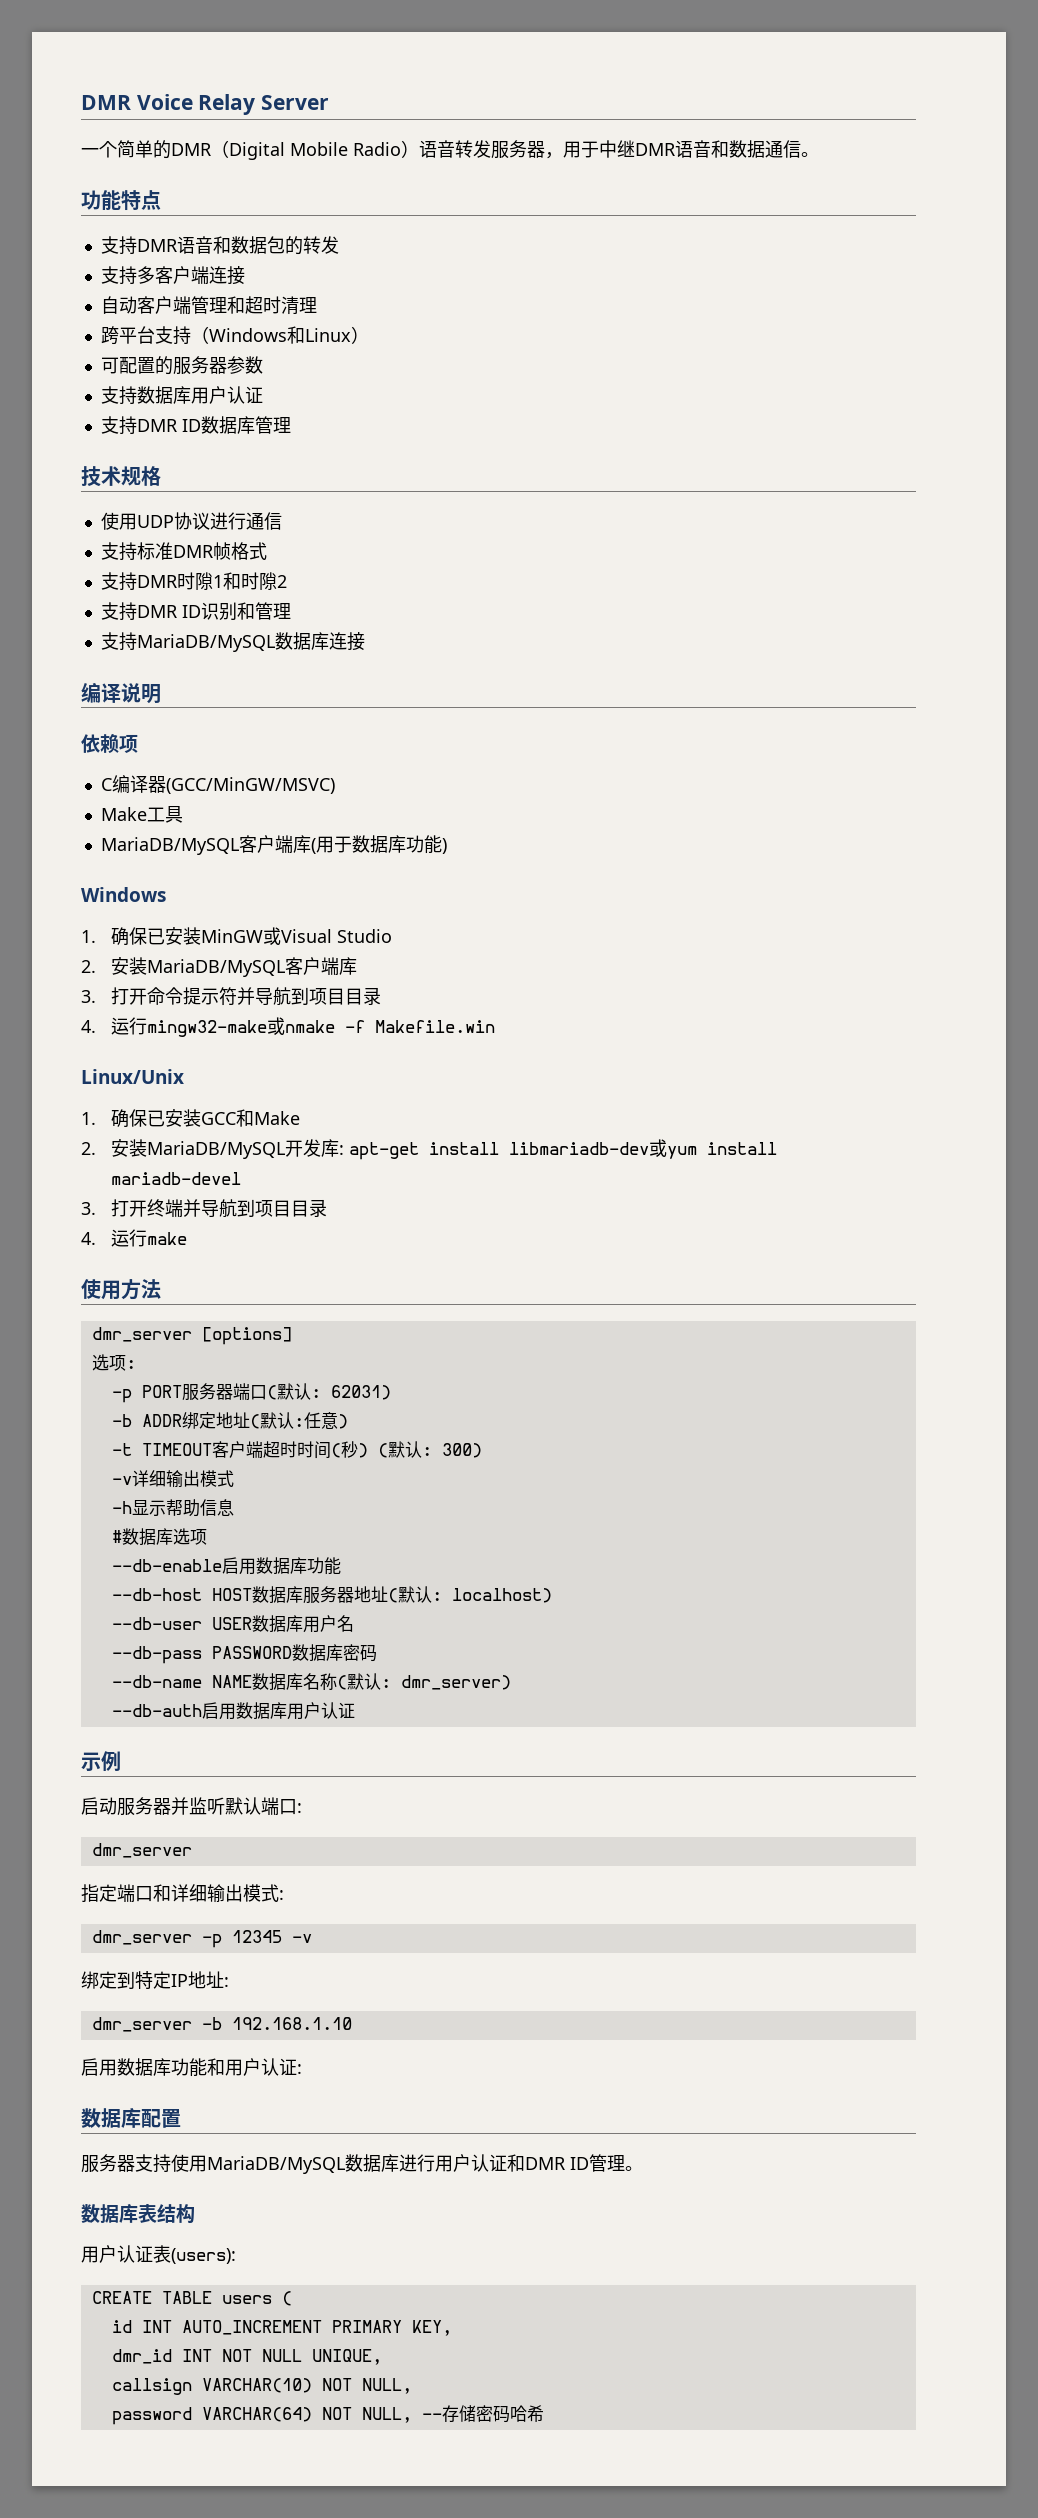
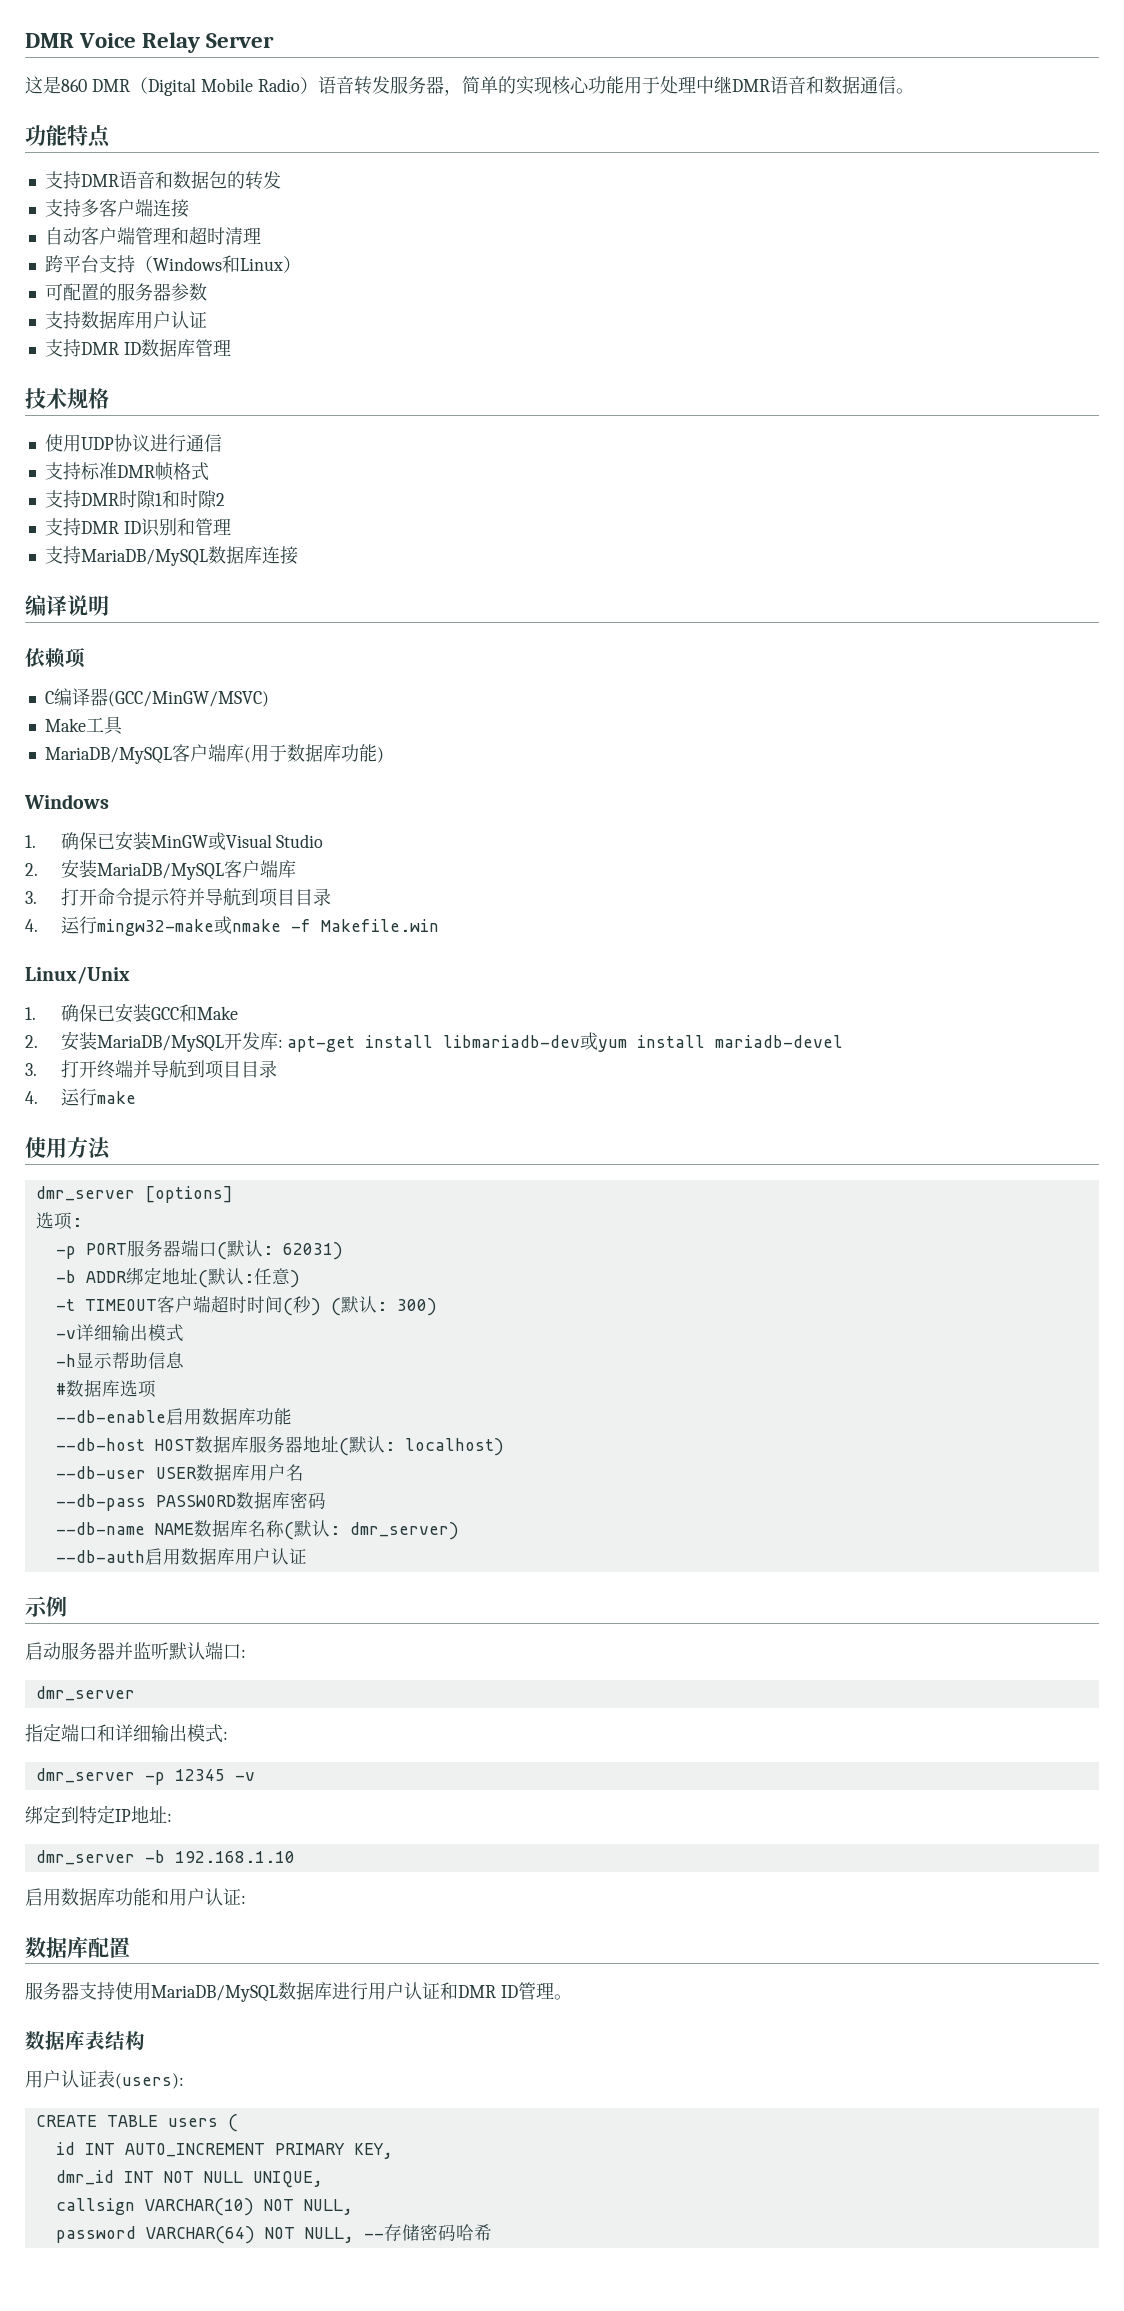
- 一个简单的DMR（Digital Mobile Radio）语音转发服务器，用于中继DMR语音和数据通信。
+ 这是860 DMR（Digital Mobile Radio）语音转发服务器，简单的实现核心功能用于处理中继DMR语音和数据通信。

